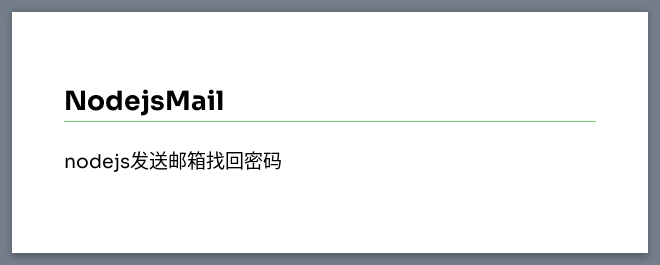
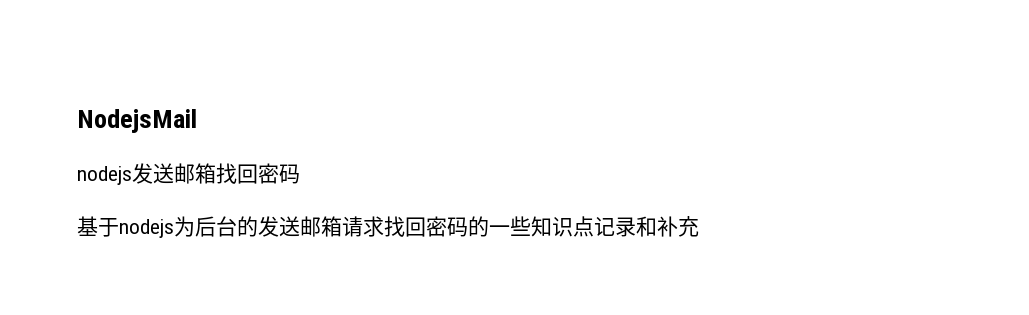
+ 基于nodejs为后台的发送邮箱请求找回密码的一些知识点记录和补充

